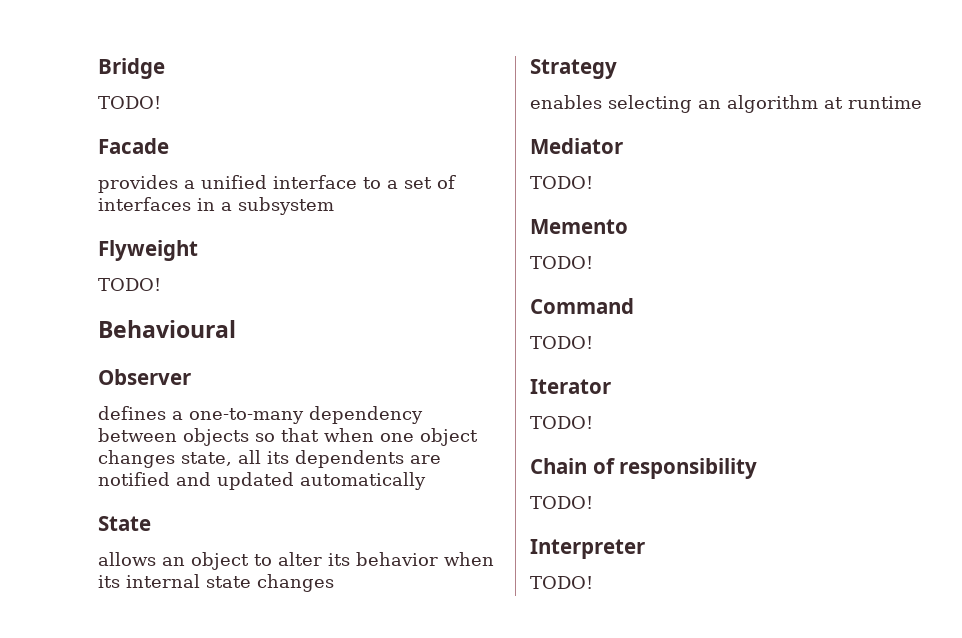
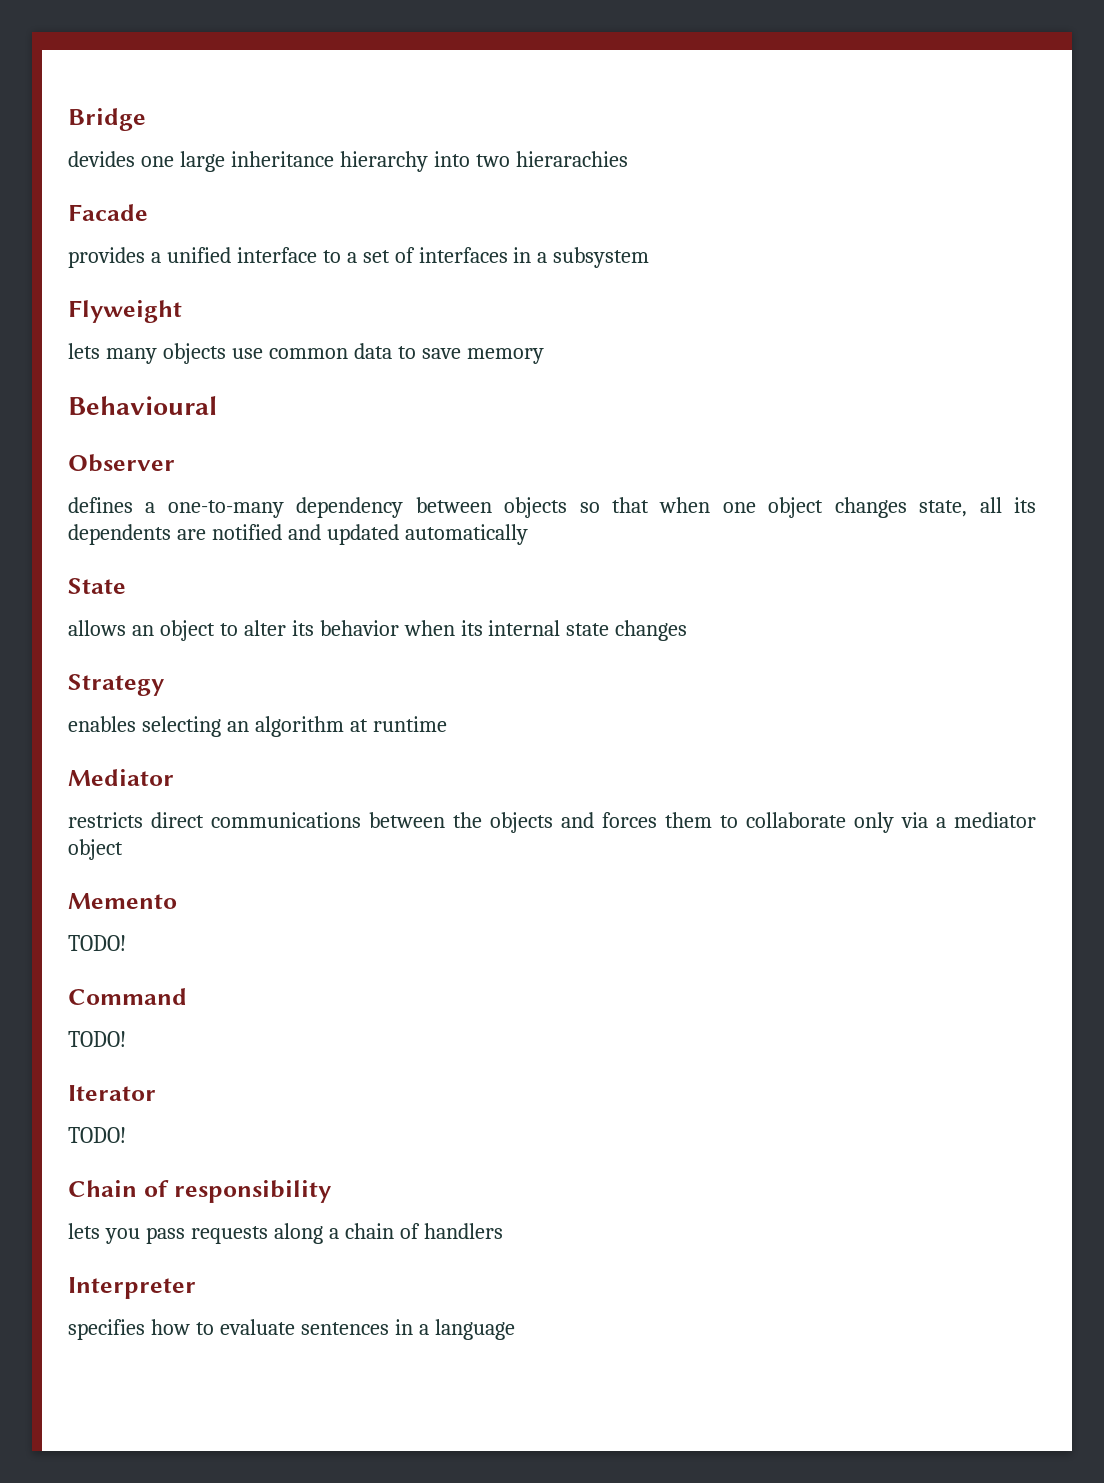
  Bridge
- TODO!
+ devides one large inheritance hierarchy into two hierarachies
  Flyweight
- TODO!
+ lets many objects use common data to save memory
  Mediator
- TODO!
+ restricts direct communications between the objects and forces them to collaborate only via a mediator object
  Chain of responsibility
- TODO!
+ lets you pass requests along a chain of handlers
  Interpreter
- TODO!
+ specifies how to evaluate sentences in a language

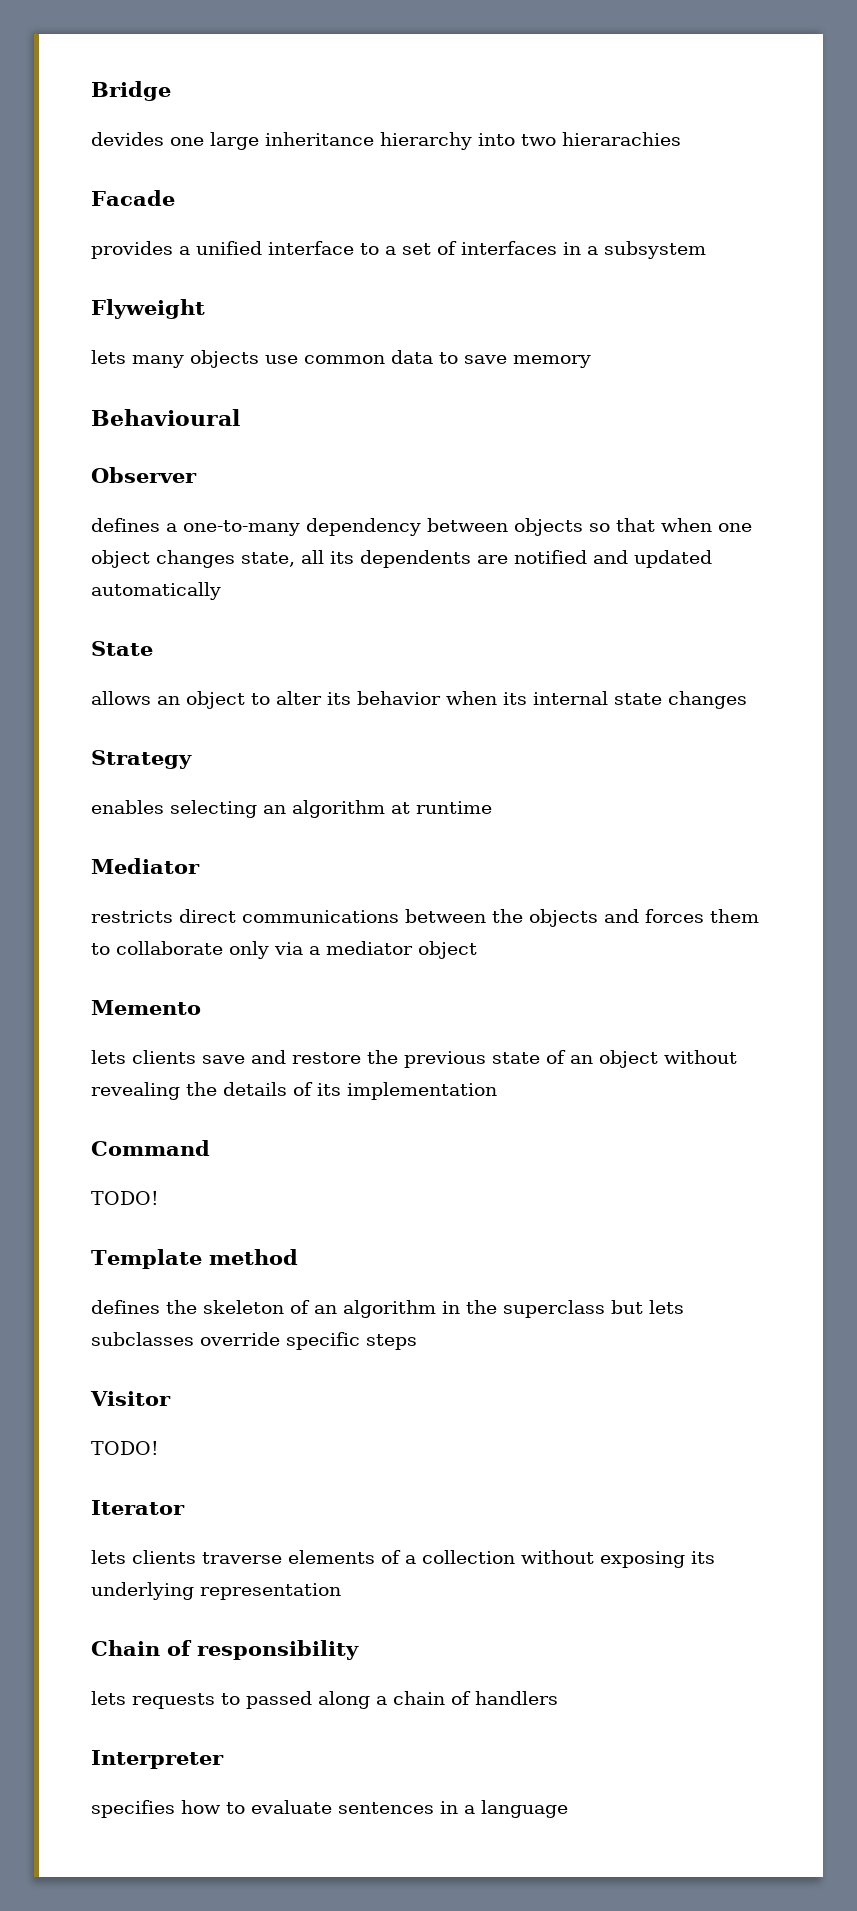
  Memento
- TODO!
+ lets clients save and restore the previous state of an object without revealing the details of its implementation
  Command
  TODO!
+ Template method
+ defines the skeleton of an algorithm in the superclass but lets subclasses override specific steps
+ Visitor
+ TODO!
  Iterator
- TODO!
+ lets clients traverse elements of a collection without exposing its underlying representation
- lets you pass requests along a chain of handlers
+ lets requests to passed along a chain of handlers

